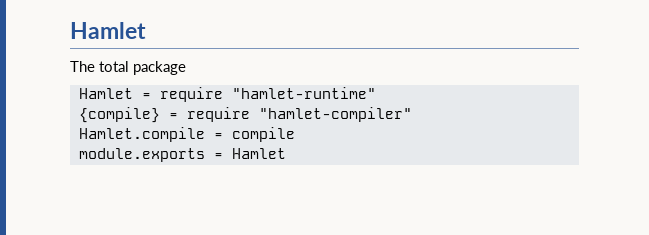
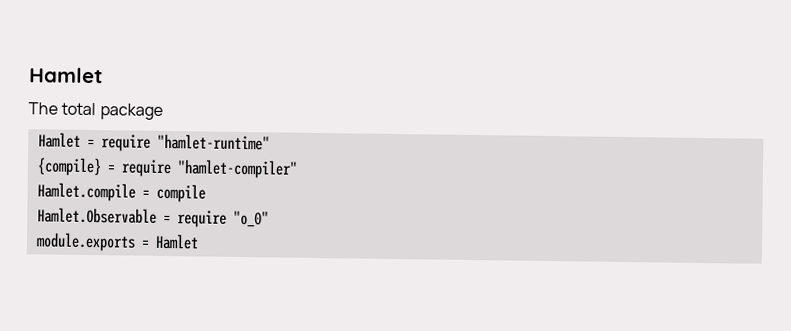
+ Hamlet.Observable = require "o_0"

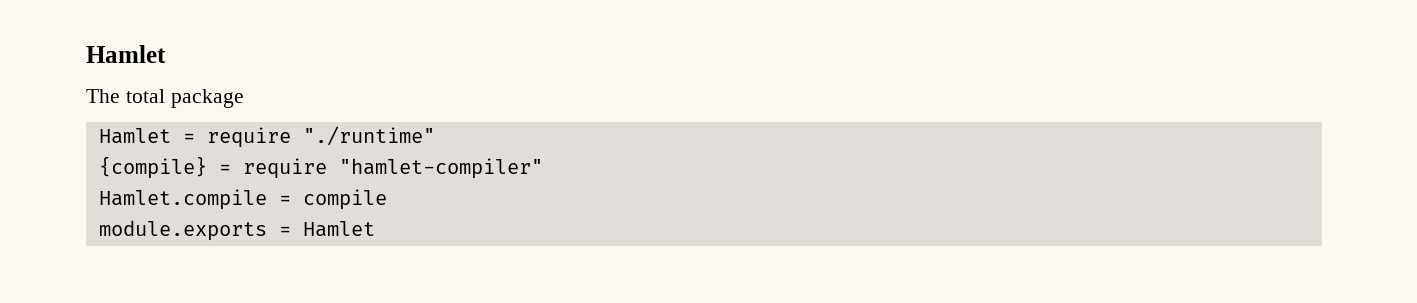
- Hamlet = require "hamlet-runtime"
+ Hamlet = require "./runtime"
- Hamlet.Observable = require "o_0"

